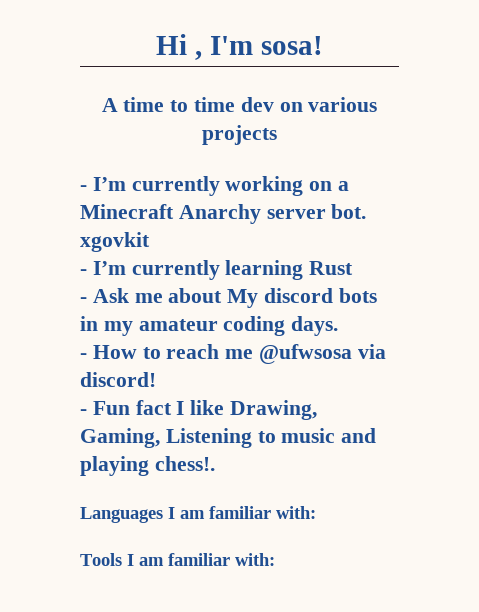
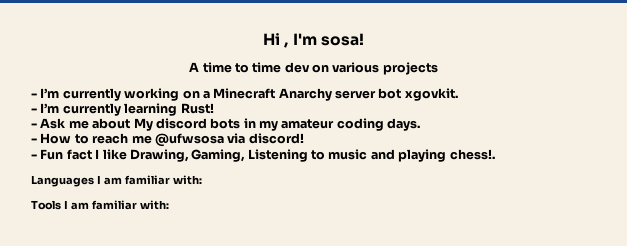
- - I’m currently working on a Minecraft Anarchy server bot. xgovkit
+ - I’m currently working on a Minecraft Anarchy server bot xgovkit.
- - I’m currently learning Rust
+ - I’m currently learning Rust!

